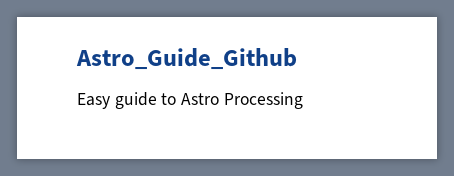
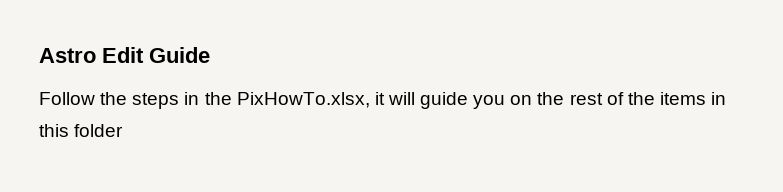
- Astro_Guide_Github
- Easy guide to Astro Processing
+ Astro Edit Guide
+ Follow the steps in the PixHowTo.xlsx, it will guide you on the rest of the items in this folder

